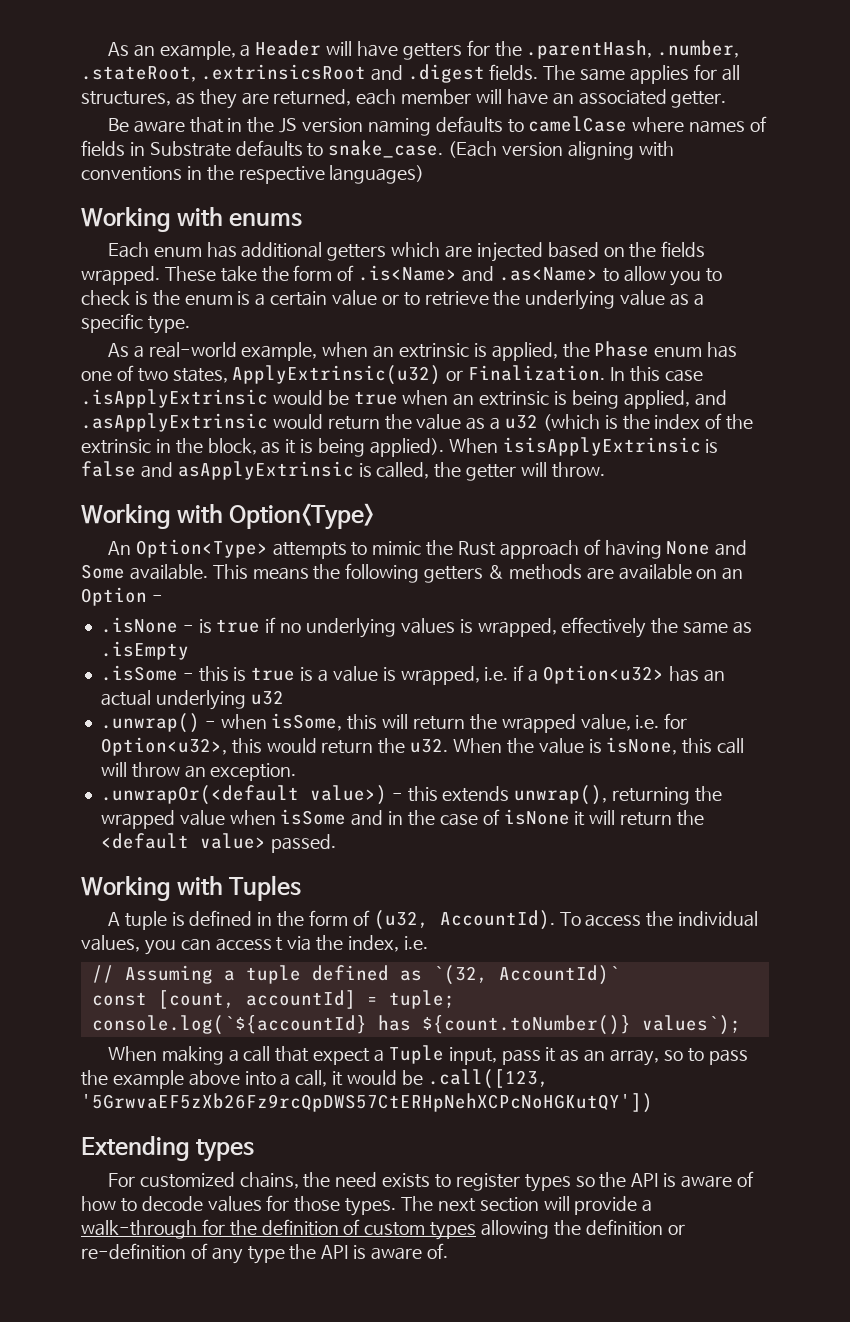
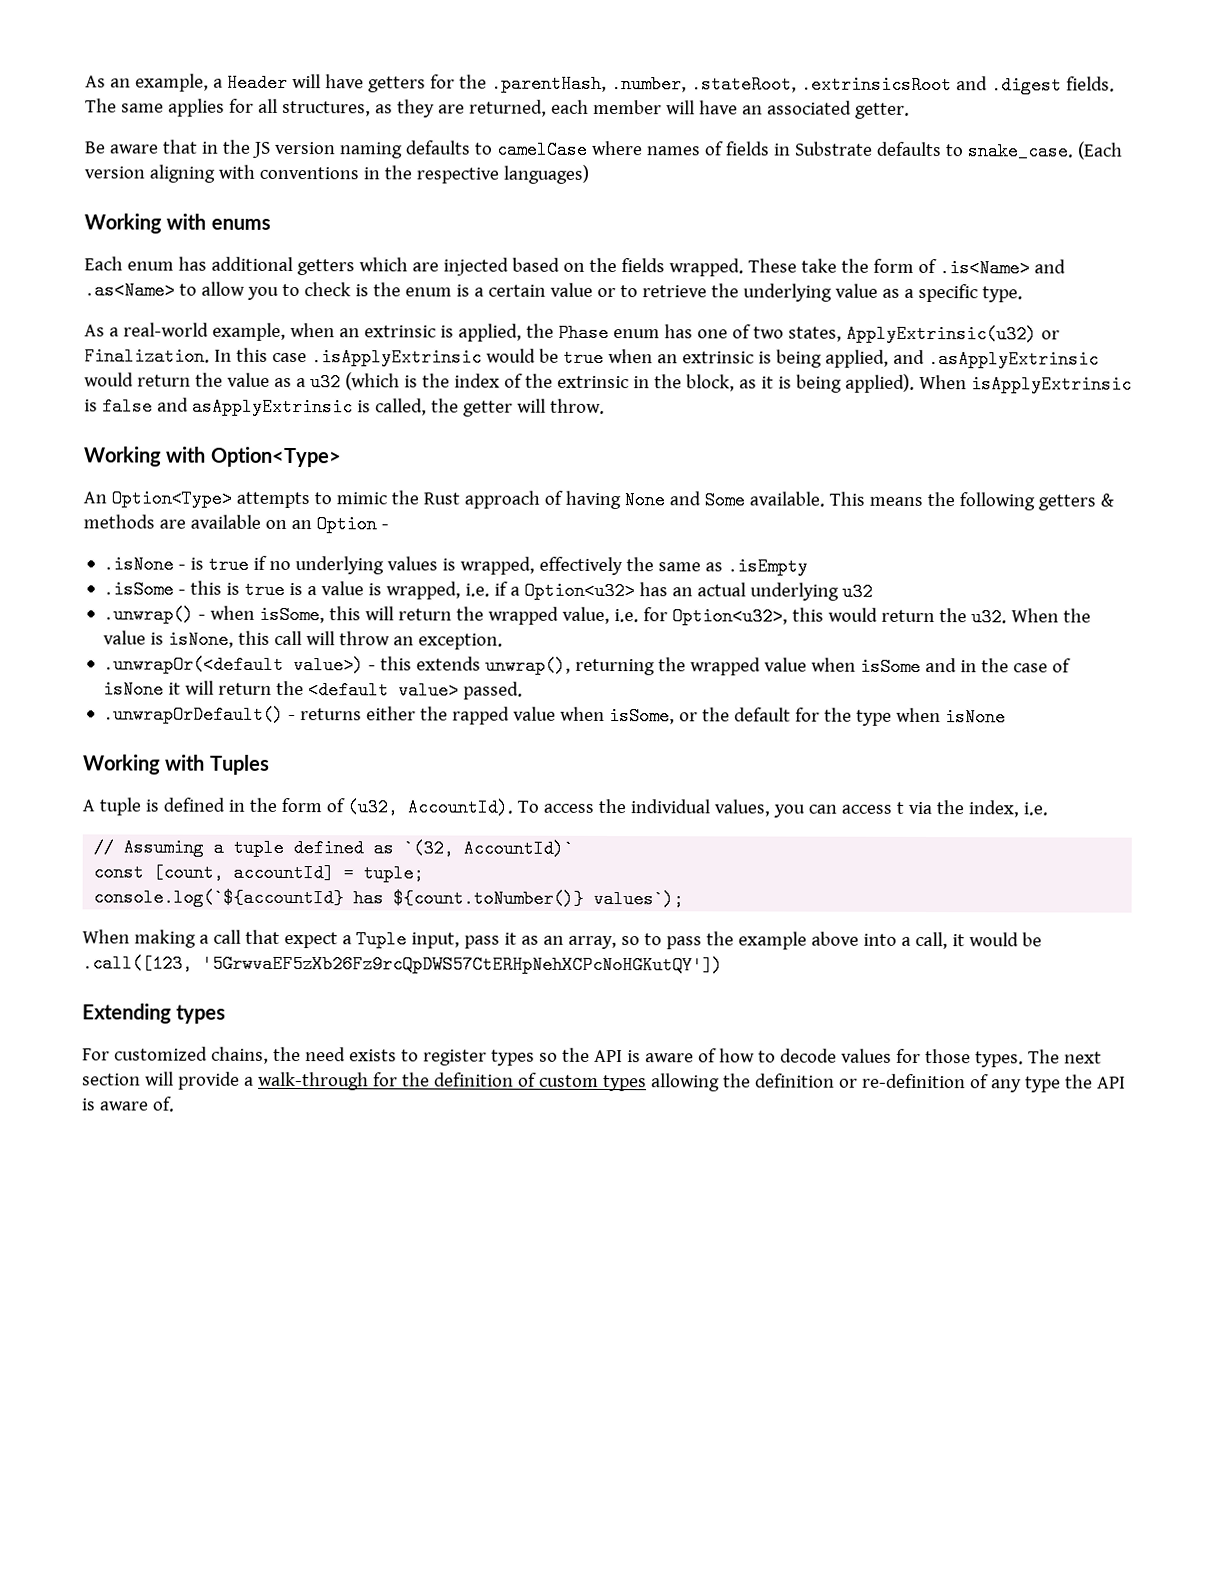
- When isisApplyExtrinsic is false and asApplyExtrinsic is called, the getter will throw.
+ When isApplyExtrinsic is false and asApplyExtrinsic is called, the getter will throw.
+ .unwrapOrDefault() - returns either the rapped value when isSome, or the default for the type when isNone

